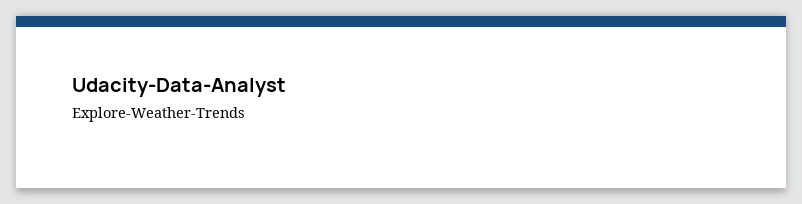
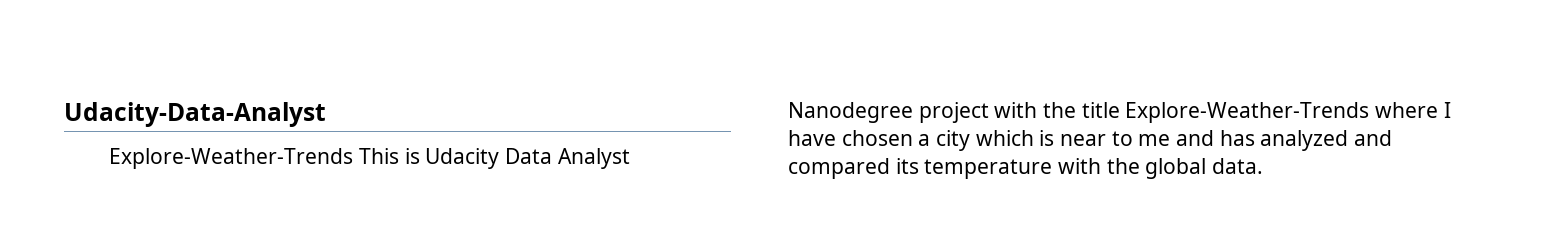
- Explore-Weather-Trends
+ Explore-Weather-Trends This is Udacity Data Analyst Nanodegree project with the title Explore-Weather-Trends where I have chosen a city which is near to me and has analyzed and compared its temperature with the global data.

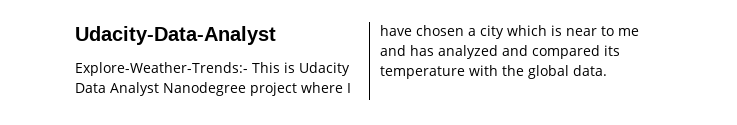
- Explore-Weather-Trends This is Udacity Data Analyst Nanodegree project with the title Explore-Weather-Trends where I have chosen a city which is near to me and has analyzed and compared its temperature with the global data.
+ Explore-Weather-Trends:- This is Udacity Data Analyst Nanodegree project where I have chosen a city which is near to me and has analyzed and compared its temperature with the global data.

